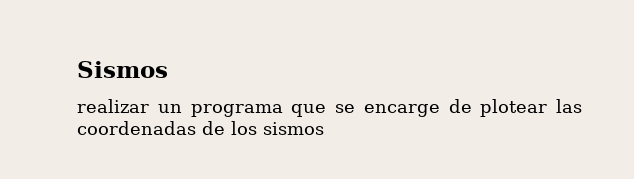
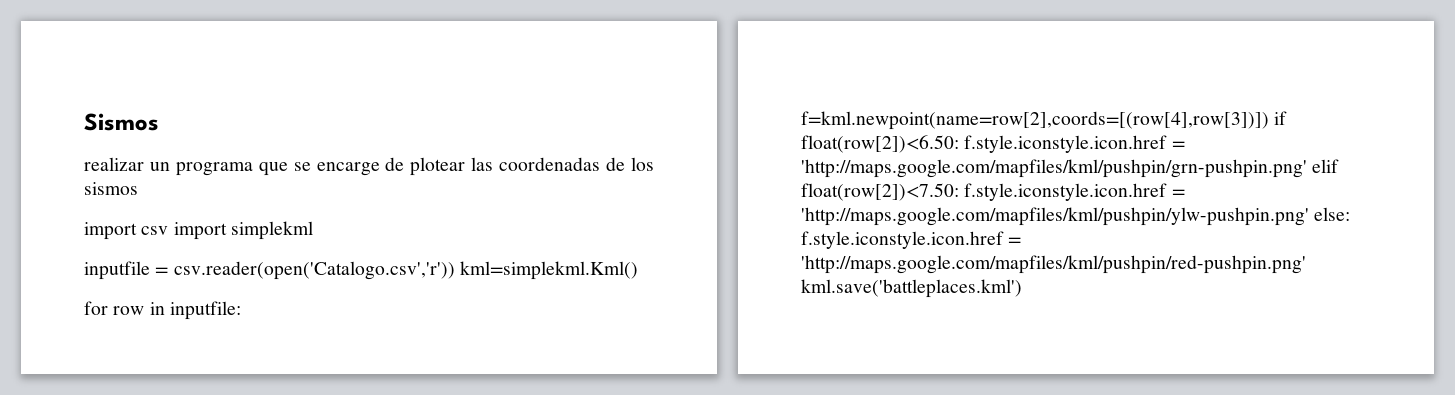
+ import csv import simplekml
+ inputfile = csv.reader(open('Catalogo.csv','r')) kml=simplekml.Kml()
+ for row in inputfile: f=kml.newpoint(name=row[2],coords=[(row[4],row[3])]) if float(row[2])<6.50: f.style.iconstyle.icon.href = 'http://maps.google.com/mapfiles/kml/pushpin/grn-pushpin.png' elif float(row[2])<7.50: f.style.iconstyle.icon.href = 'http://maps.google.com/mapfiles/kml/pushpin/ylw-pushpin.png' else: f.style.iconstyle.icon.href = 'http://maps.google.com/mapfiles/kml/pushpin/red-pushpin.png' kml.save('battleplaces.kml')

